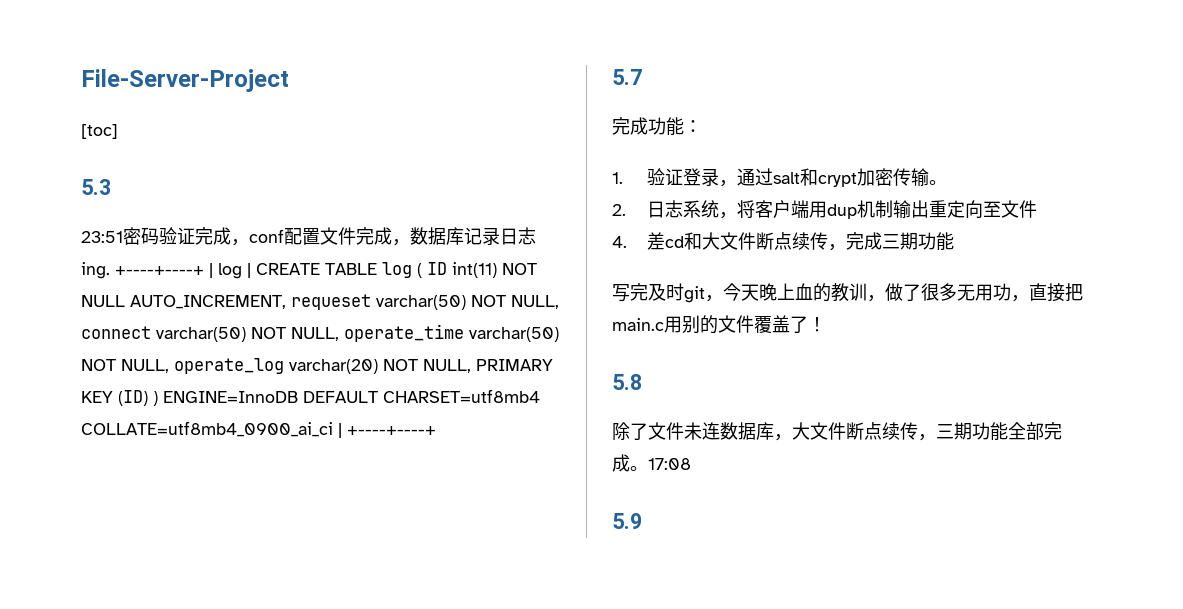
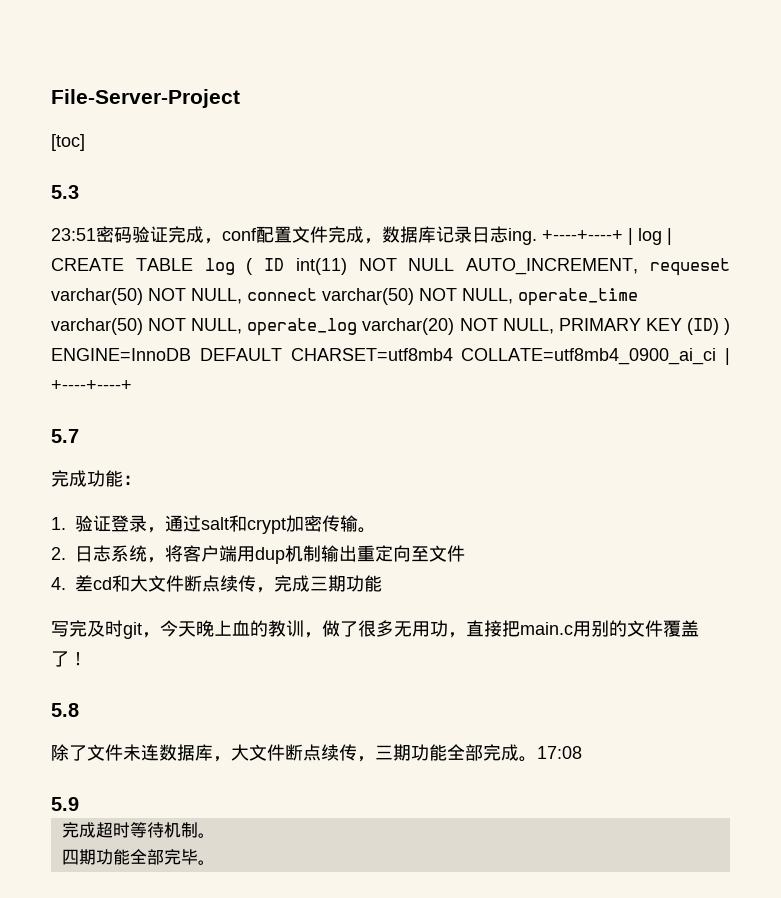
+ 完成超时等待机制。
+ 四期功能全部完毕。

